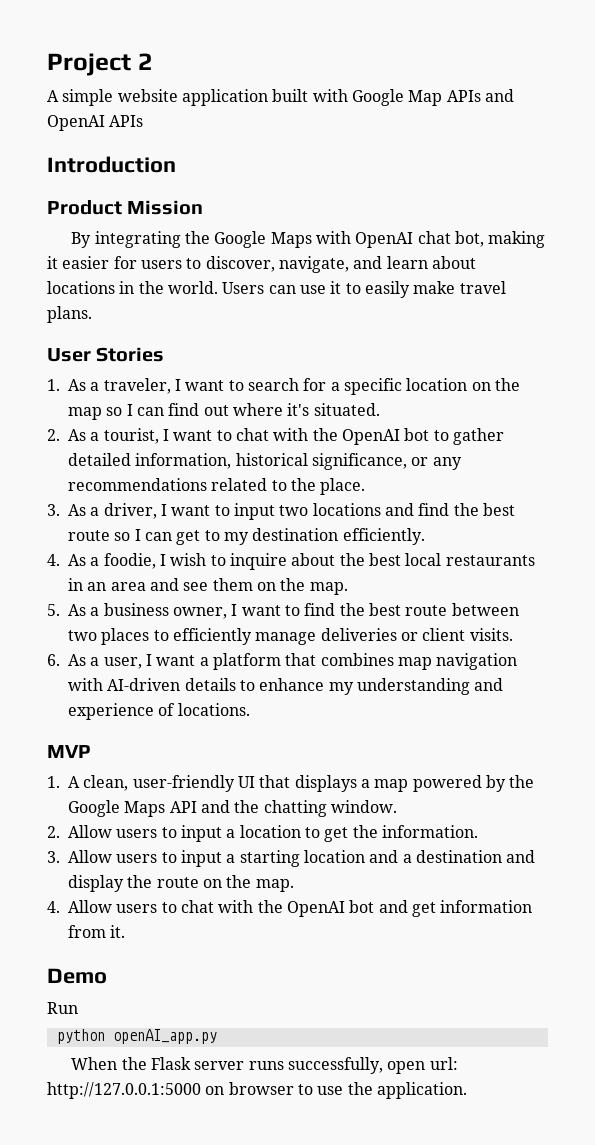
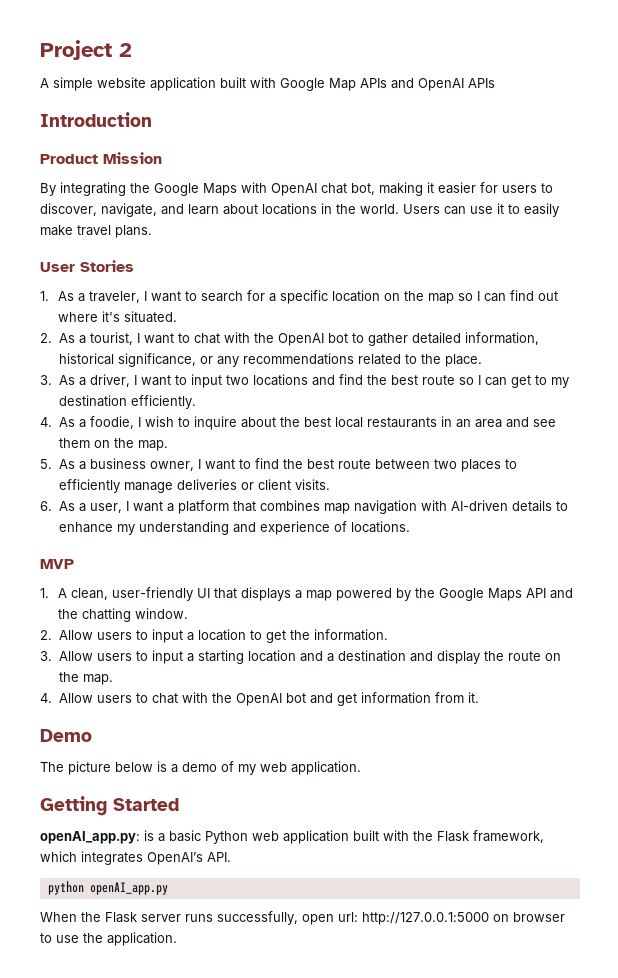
- Run
+ The picture below is a demo of my web application.
+ Getting Started
+ openAI_app.py: is a basic Python web application built with the Flask framework, which integrates OpenAI’s API.

